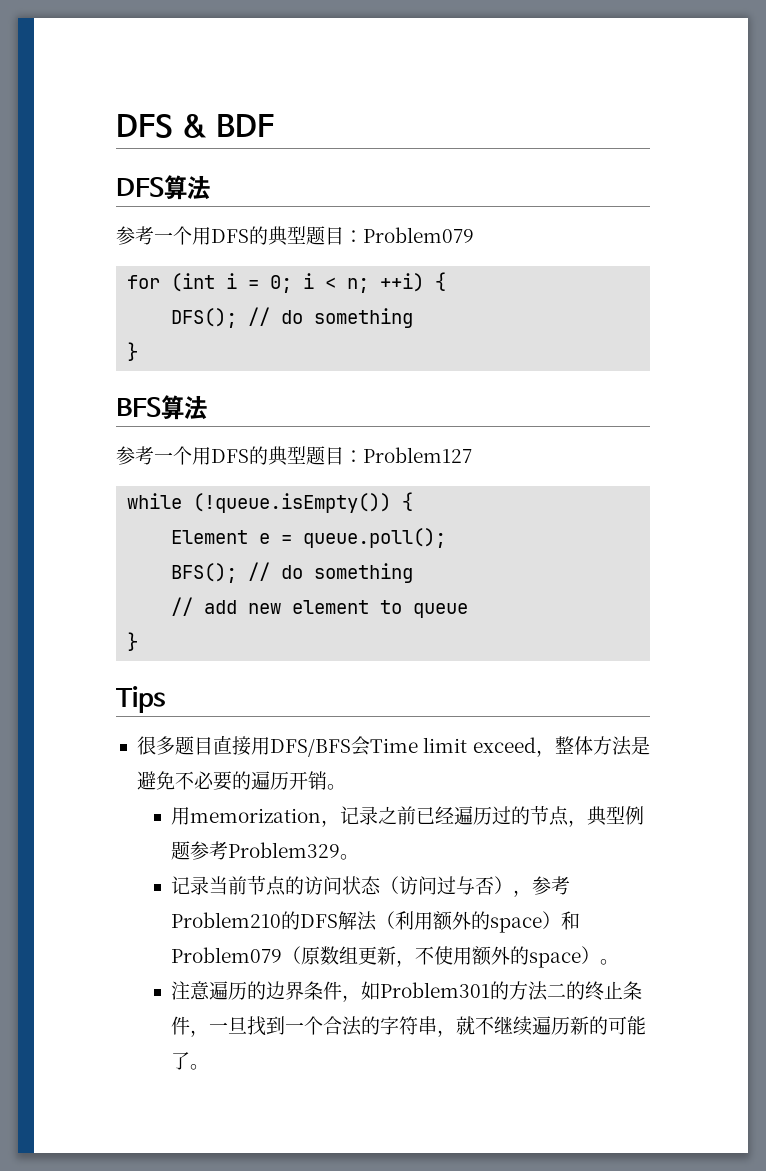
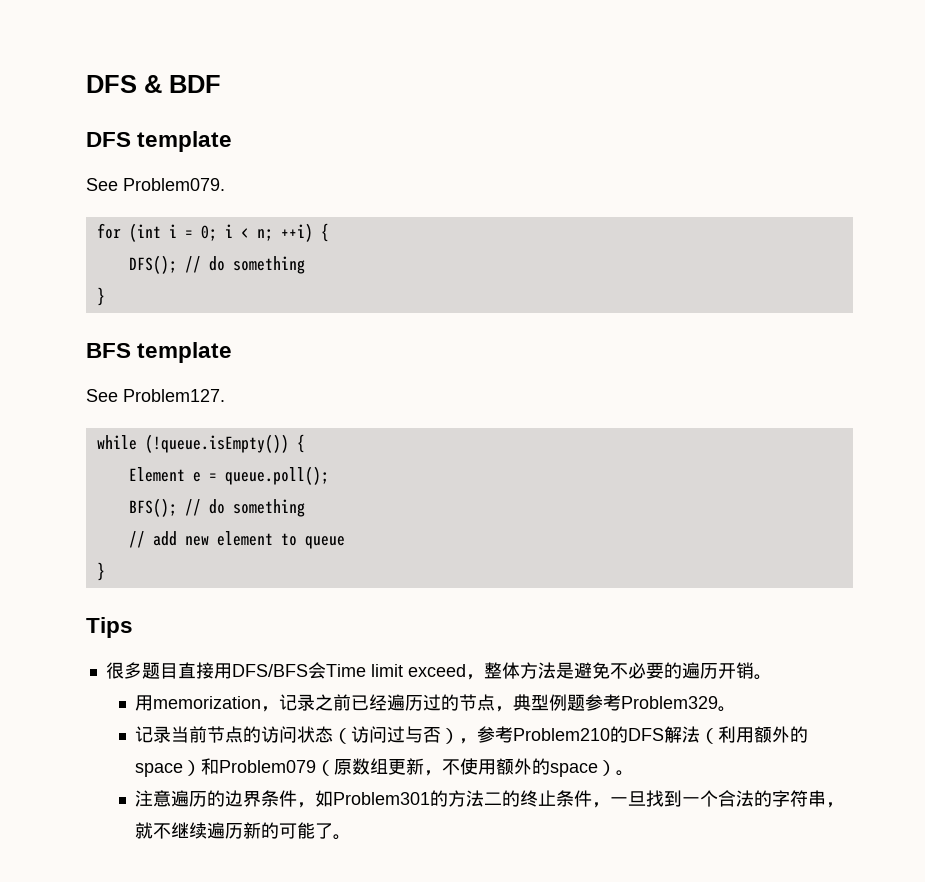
- DFS算法
- 参考一个用DFS的典型题目：Problem079
+ DFS template
+ See Problem079.
- BFS算法
- 参考一个用DFS的典型题目：Problem127
+ BFS template
+ See Problem127.

